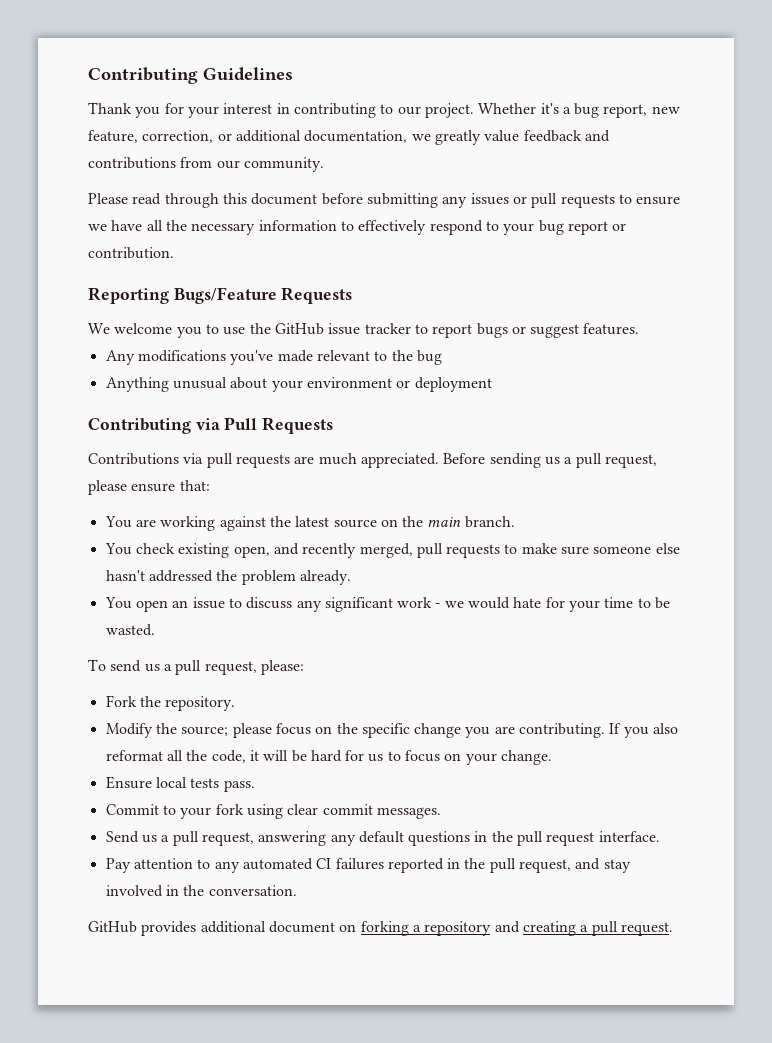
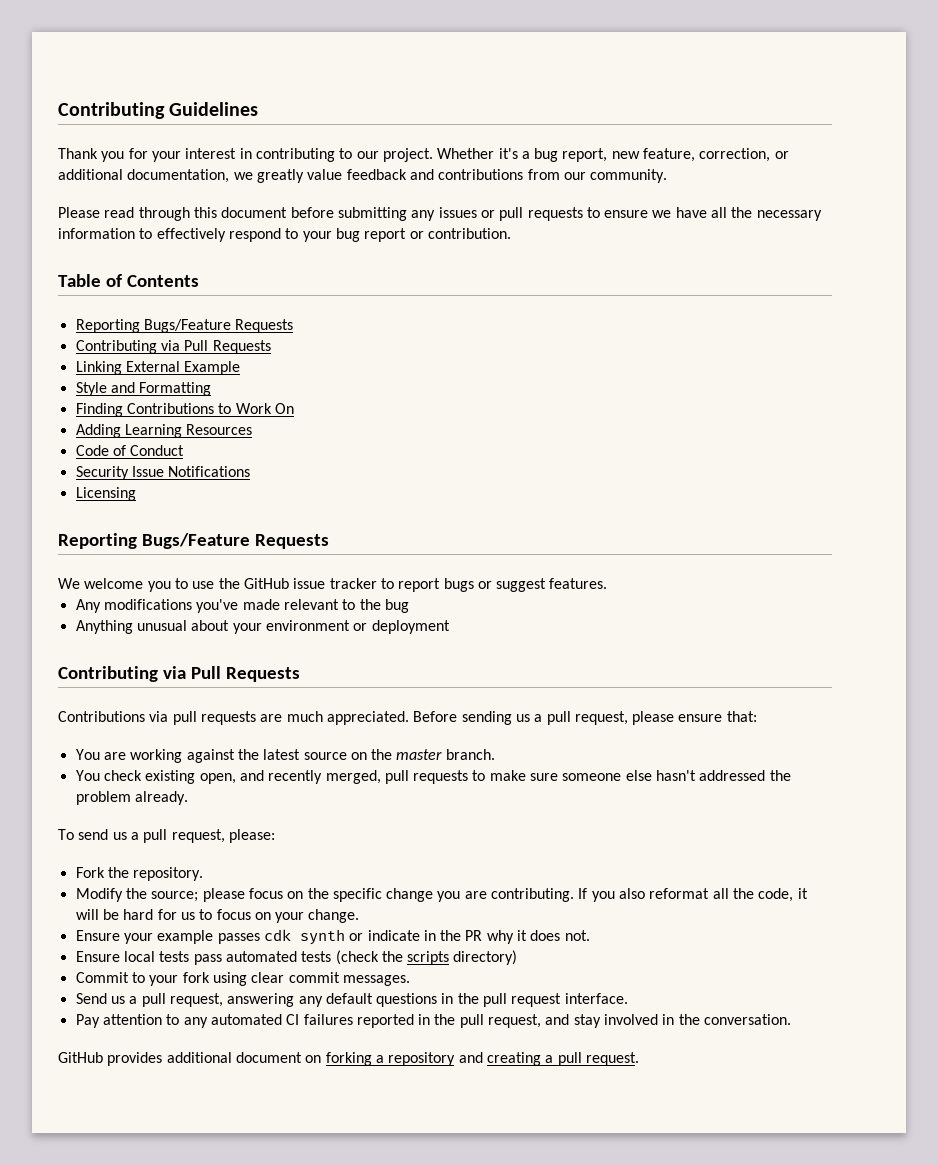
+ Table of Contents
+ Reporting Bugs/Feature Requests
+ Contributing via Pull Requests
+ Linking External Example
+ Style and Formatting
+ Finding Contributions to Work On
+ Adding Learning Resources
+ Code of Conduct
+ Security Issue Notifications
+ Licensing
- You are working against the latest source on the main branch.
+ You are working against the latest source on the master branch.
- You open an issue to discuss any significant work - we would hate for your time to be wasted.
- Ensure local tests pass.
+ Ensure your example passes cdk synth or indicate in the PR why it does not.
+ Ensure local tests pass automated tests (check the scripts directory)

